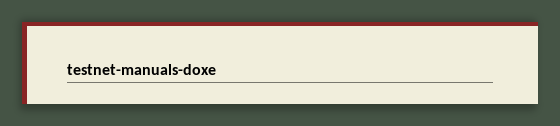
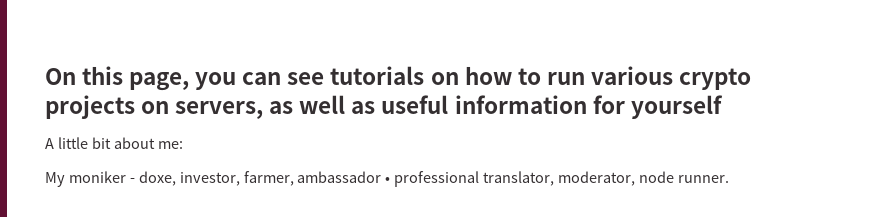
- testnet-manuals-doxe
+ On this page, you can see tutorials on how to run various crypto projects on servers, as well as useful information for yourself
+ A little bit about me:
+ My moniker - doxe, investor, farmer, ambassador • professional translator, moderator, node runner.

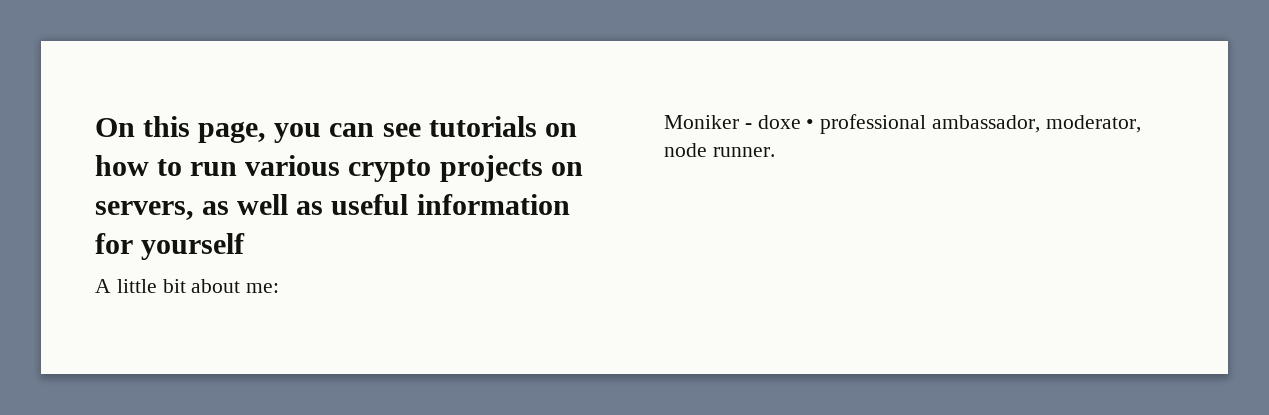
- My moniker - doxe, investor, farmer, ambassador • professional translator, moderator, node runner.
+ Moniker - doxe • professional ambassador, moderator, node runner.

